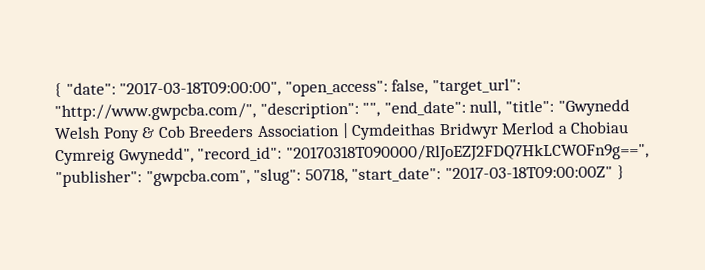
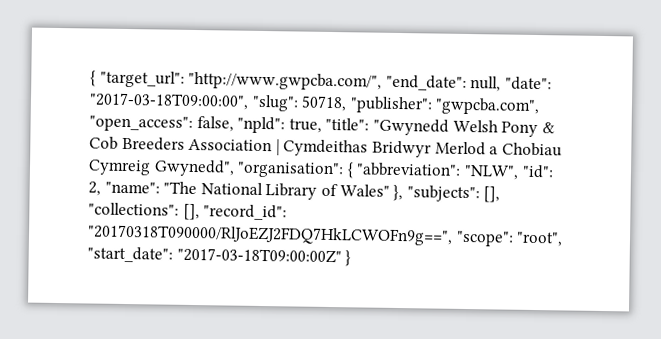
- { "date": "2017-03-18T09:00:00", "open_access": false, "target_url": "http://www.gwpcba.com/", "description": "", "end_date": null, "title": "Gwynedd Welsh Pony & Cob Breeders Association | Cymdeithas Bridwyr Merlod a Chobiau Cymreig Gwynedd", "record_id": "20170318T090000/RlJoEZJ2FDQ7HkLCWOFn9g==", "publisher": "gwpcba.com", "slug": 50718, "start_date": "2017-03-18T09:00:00Z" }
+ { "target_url": "http://www.gwpcba.com/", "end_date": null, "date": "2017-03-18T09:00:00", "slug": 50718, "publisher": "gwpcba.com", "open_access": false, "npld": true, "title": "Gwynedd Welsh Pony & Cob Breeders Association | Cymdeithas Bridwyr Merlod a Chobiau Cymreig Gwynedd", "organisation": { "abbreviation": "NLW", "id": 2, "name": "The National Library of Wales" }, "subjects": [], "collections": [], "record_id": "20170318T090000/RlJoEZJ2FDQ7HkLCWOFn9g==", "scope": "root", "start_date": "2017-03-18T09:00:00Z" }

